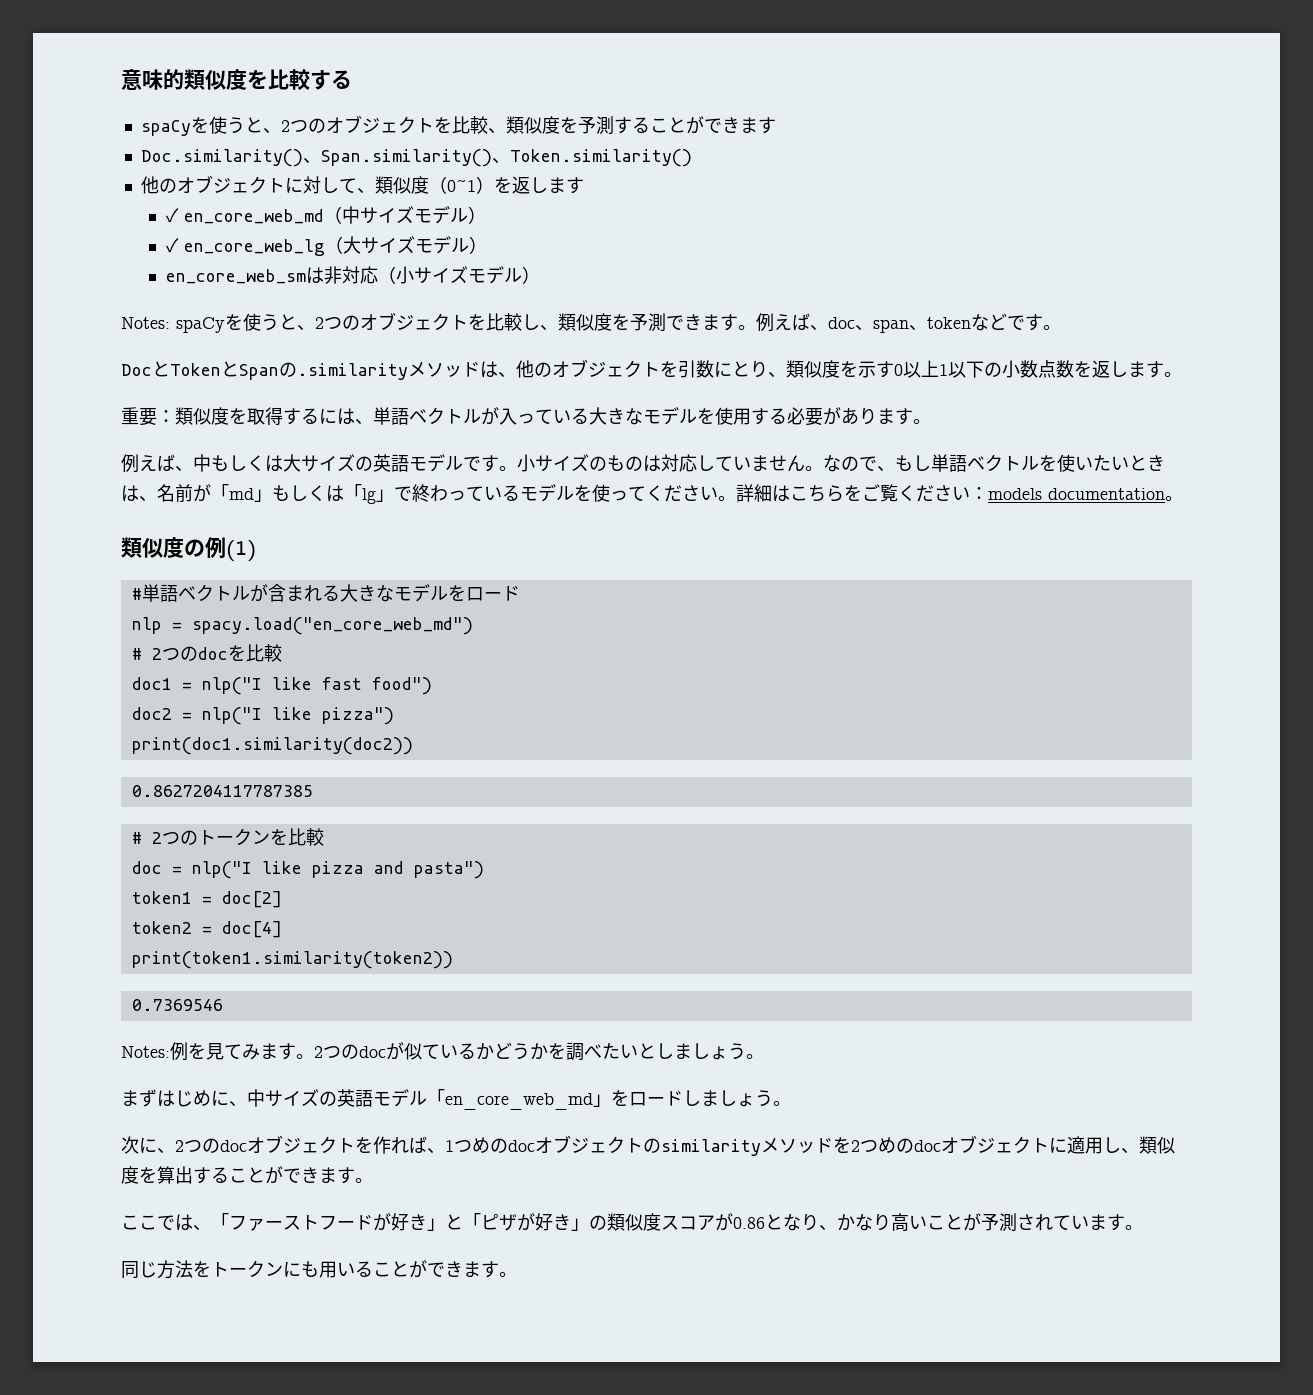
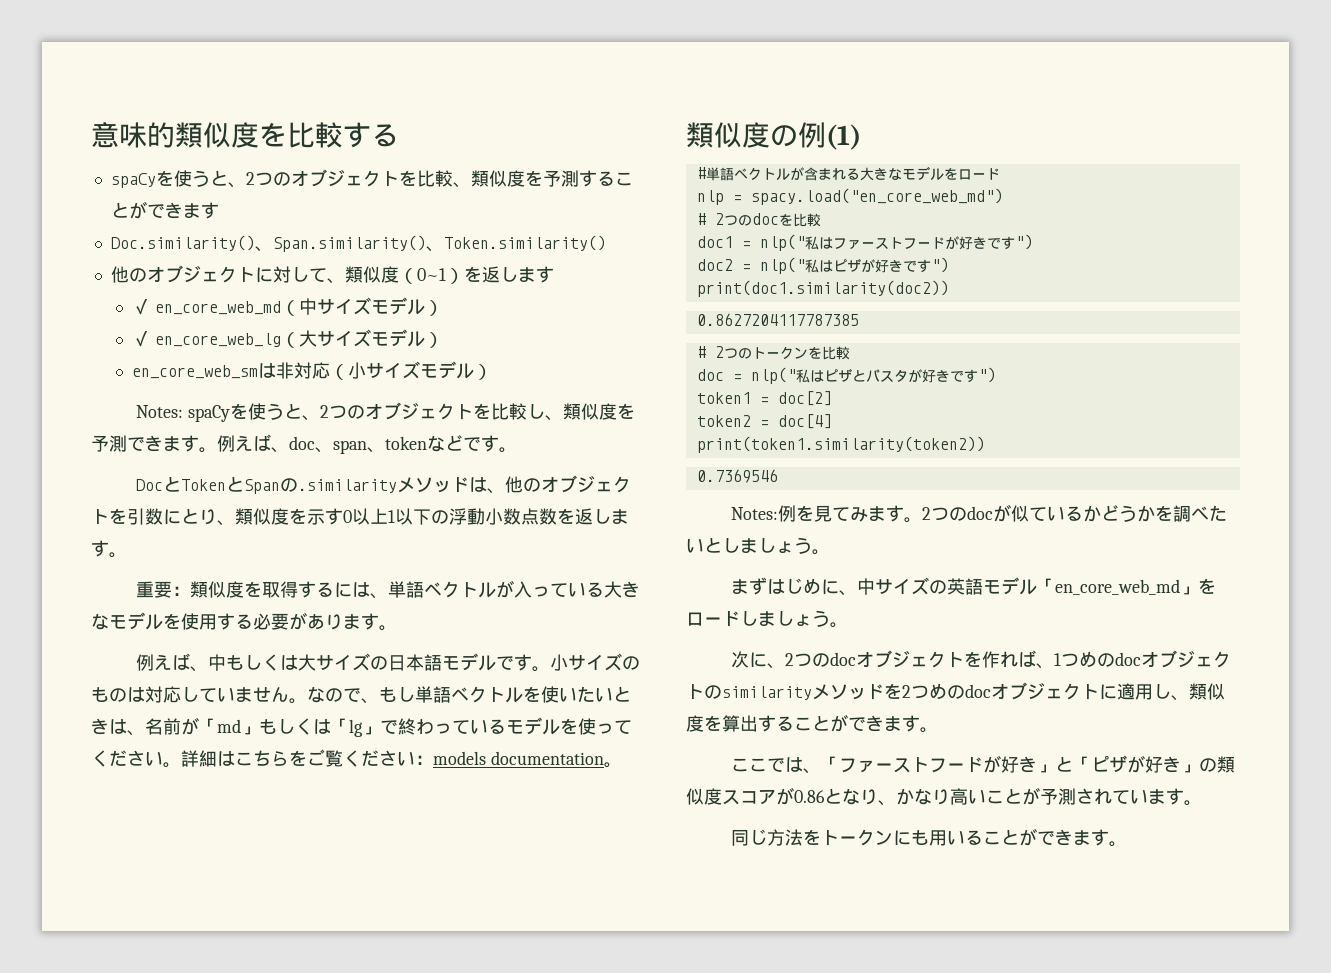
- DocとTokenとSpanの.similarityメソッドは、他のオブジェクトを引数にとり、類似度を示す0以上1以下の小数点数を返します。
+ DocとTokenとSpanの.similarityメソッドは、他のオブジェクトを引数にとり、類似度を示す0以上1以下の浮動小数点数を返します。
- 例えば、中もしくは大サイズの英語モデルです。
+ 例えば、中もしくは大サイズの日本語モデルです。
- doc1 = nlp("I like fast food")
- doc2 = nlp("I like pizza")
+ doc1 = nlp("私はファーストフードが好きです")
+ doc2 = nlp("私はピザが好きです")
- doc = nlp("I like pizza and pasta")
+ doc = nlp("私はピザとパスタが好きです")

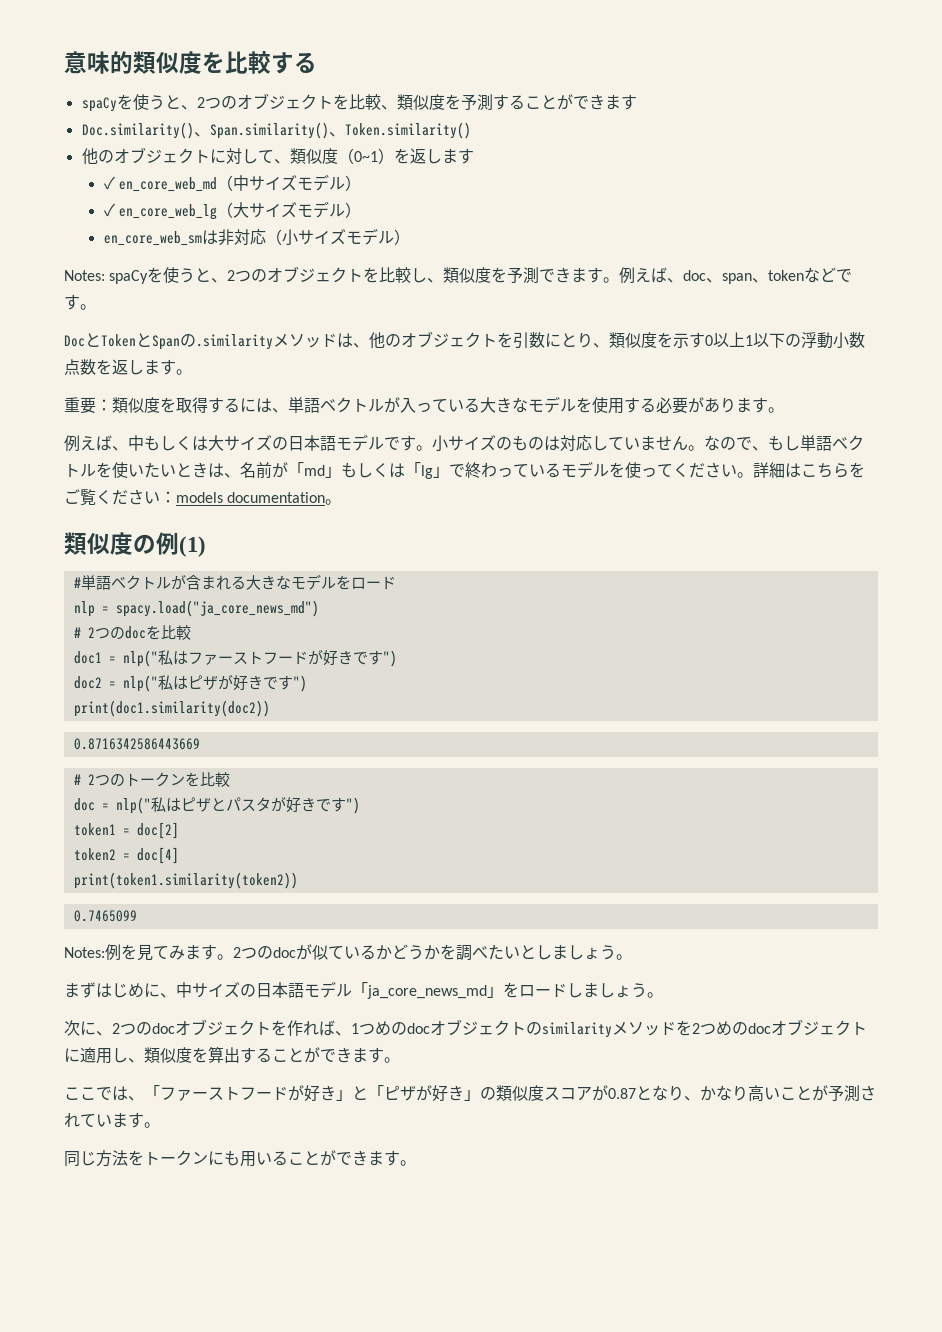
- nlp = spacy.load("en_core_web_md")
+ nlp = spacy.load("ja_core_news_md")
- 0.8627204117787385
+ 0.8716342586443669
- 0.7369546
+ 0.7465099
- まずはじめに、中サイズの英語モデル「en_core_web_md」をロードしましょう。
+ まずはじめに、中サイズの日本語モデル「ja_core_news_md」をロードしましょう。
- ここでは、「ファーストフードが好き」と「ピザが好き」の類似度スコアが0.86となり、かなり高いことが予測されています。
+ ここでは、「ファーストフードが好き」と「ピザが好き」の類似度スコアが0.87となり、かなり高いことが予測されています。

